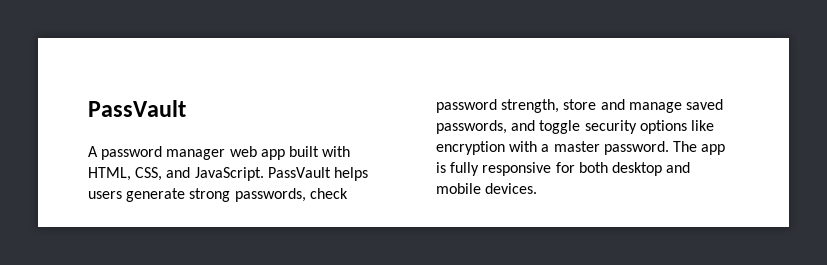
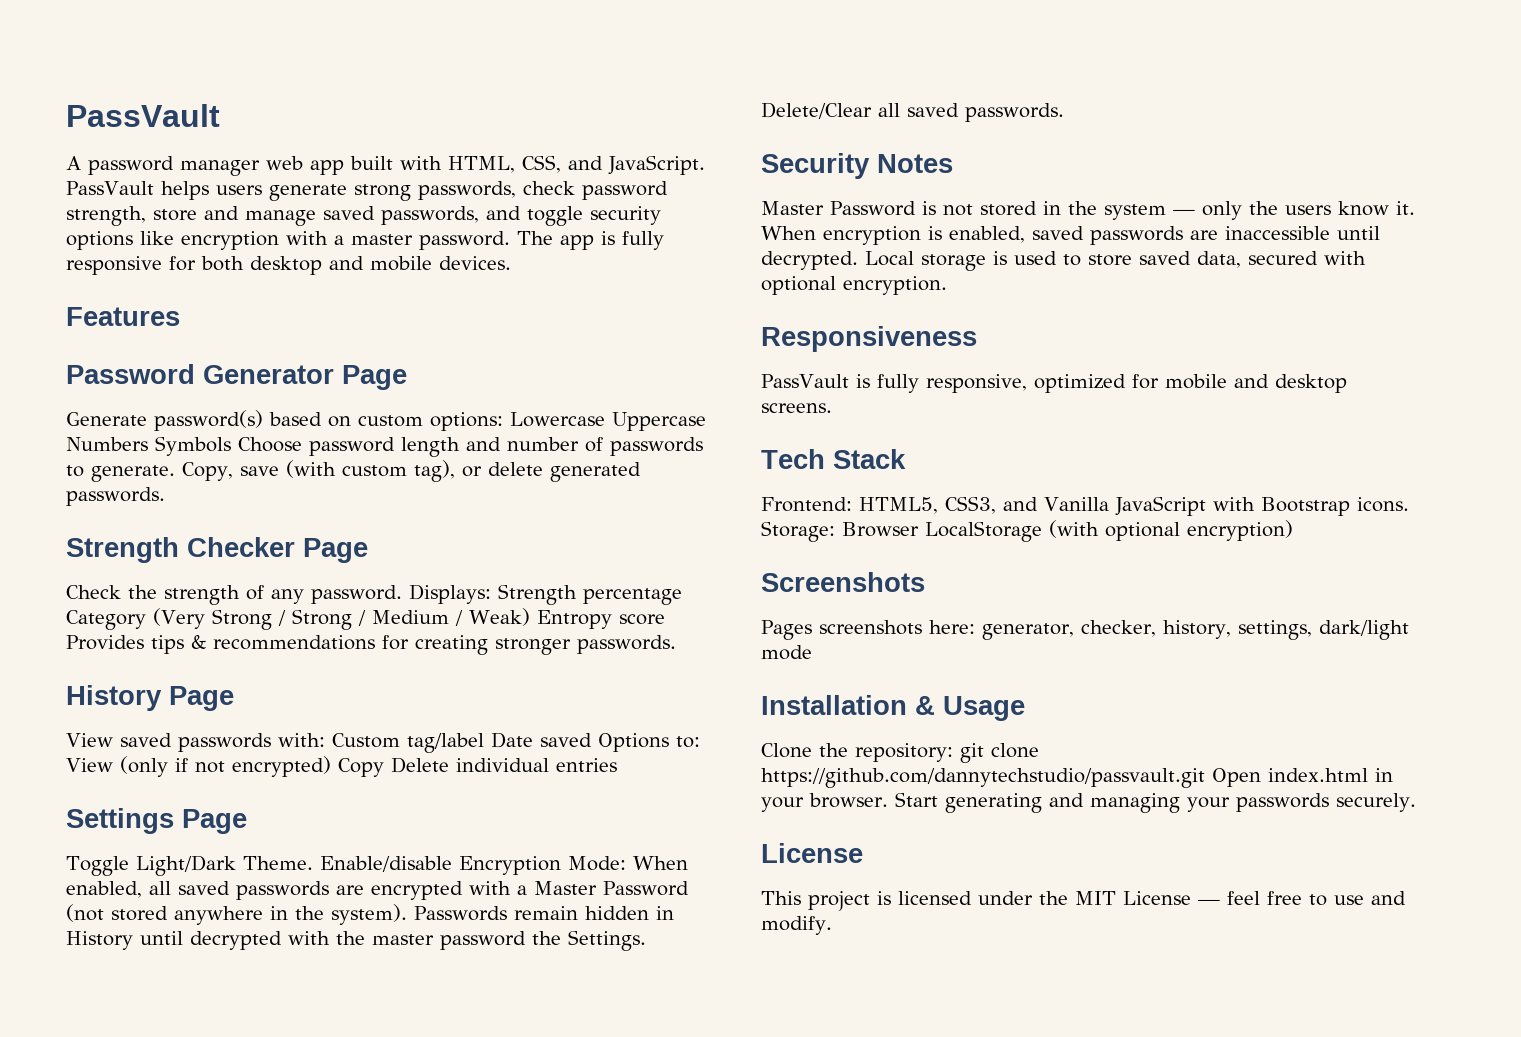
+ Features
+ Password Generator Page
+ Generate password(s) based on custom options: Lowercase Uppercase Numbers Symbols Choose password length and number of passwords to generate. Copy, save (with custom tag), or delete generated passwords.
+ Strength Checker Page
+ Check the strength of any password. Displays: Strength percentage Category (Very Strong / Strong / Medium / Weak) Entropy score Provides tips & recommendations for creating stronger passwords.
+ History Page
+ View saved passwords with: Custom tag/label Date saved Options to: View (only if not encrypted) Copy Delete individual entries
+ Settings Page
+ Toggle Light/Dark Theme. Enable/disable Encryption Mode: When enabled, all saved passwords are encrypted with a Master Password (not stored anywhere in the system). Passwords remain hidden in History until decrypted with the master password the Settings. Delete/Clear all saved passwords.
+ Security Notes
+ Master Password is not stored in the system — only the users know it. When encryption is enabled, saved passwords are inaccessible until decrypted. Local storage is used to store saved data, secured with optional encryption.
+ Responsiveness
+ PassVault is fully responsive, optimized for mobile and desktop screens.
+ Tech Stack
+ Frontend: HTML5, CSS3, and Vanilla JavaScript with Bootstrap icons. Storage: Browser LocalStorage (with optional encryption)
+ Screenshots
+ Pages screenshots here: generator, checker, history, settings, dark/light mode
+ Installation & Usage
+ Clone the repository: git clone https://github.com/dannytechstudio/passvault.git Open index.html in your browser. Start generating and managing your passwords securely.
+ License
+ This project is licensed under the MIT License — feel free to use and modify.

